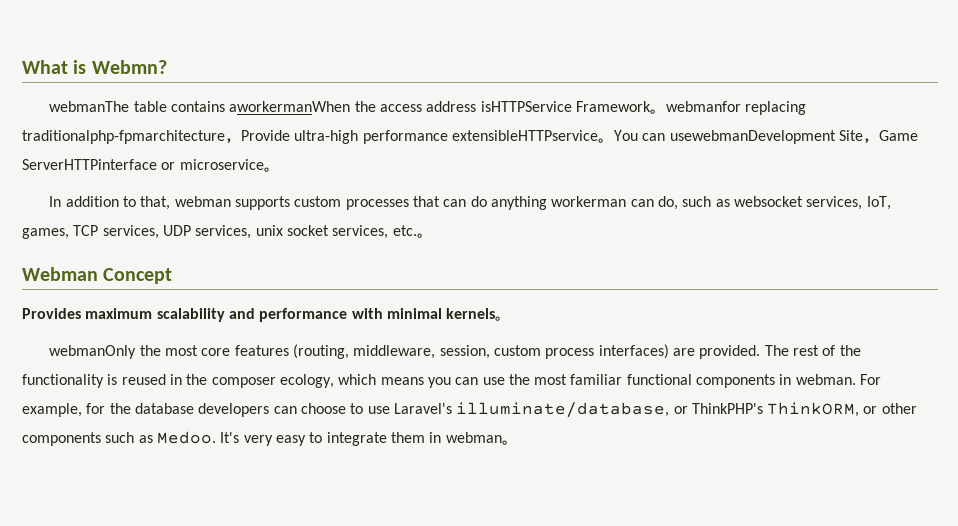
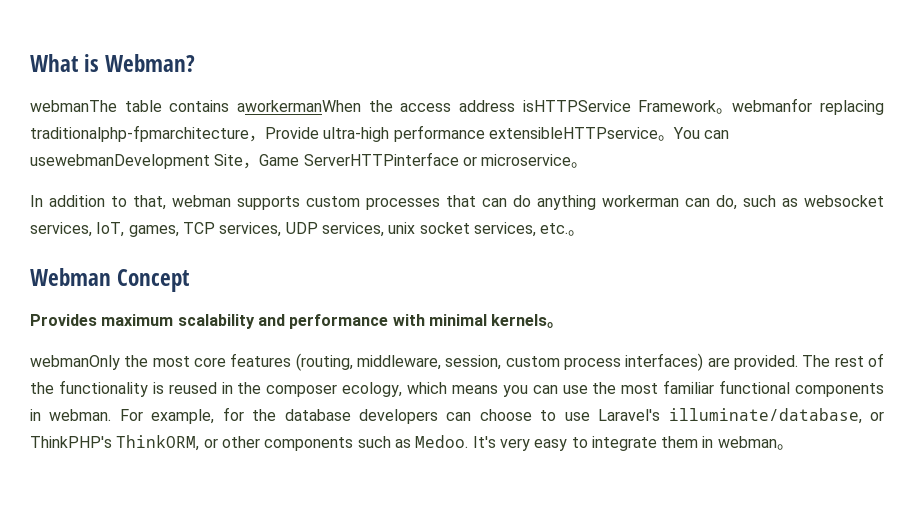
- What is Webmn?
+ What is Webman?

